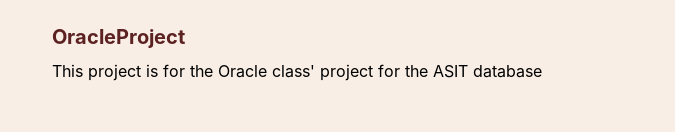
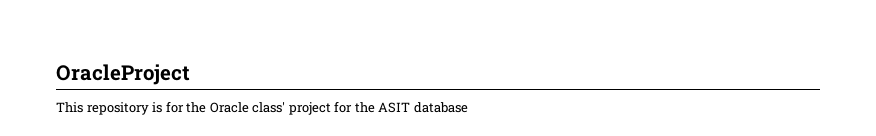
- This project is for the Oracle class' project for the ASIT database
+ This repository is for the Oracle class' project for the ASIT database

